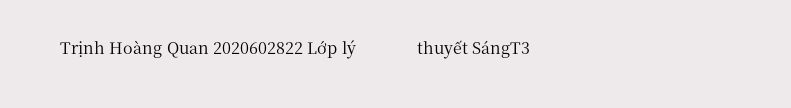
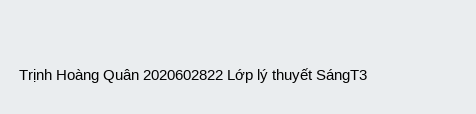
- Trịnh Hoàng Quan 2020602822 Lớp lý thuyết SángT3
+ Trịnh Hoàng Quân 2020602822 Lớp lý thuyết SángT3

